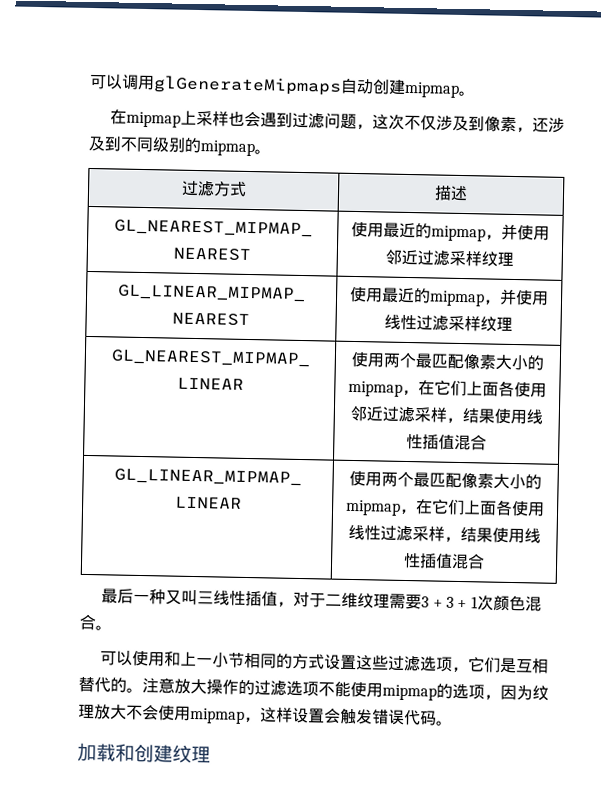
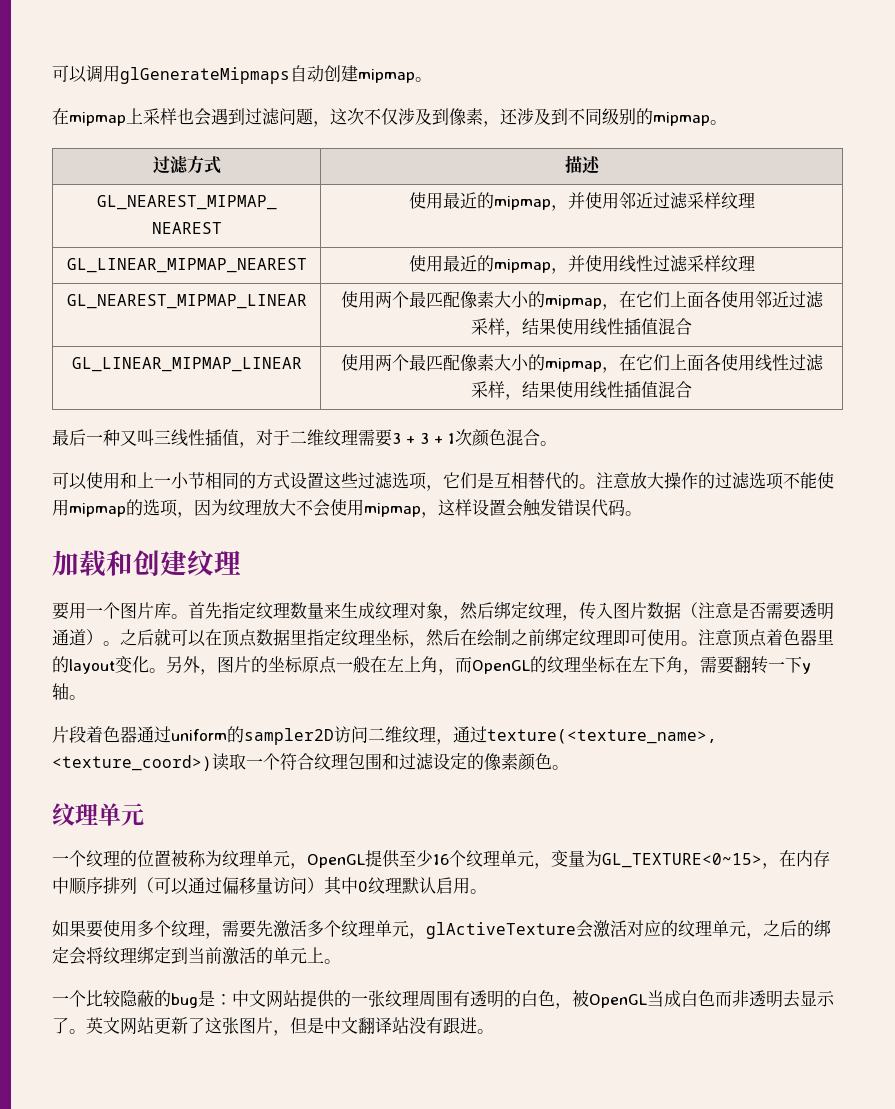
+ 要用一个图片库。首先指定纹理数量来生成纹理对象，然后绑定纹理，传入图片数据（注意是否需要透明通道）。之后就可以在顶点数据里指定纹理坐标，然后在绘制之前绑定纹理即可使用。注意顶点着色器里的layout变化。另外，图片的坐标原点一般在左上角，而OpenGL的纹理坐标在左下角，需要翻转一下y轴。
+ 片段着色器通过uniform的sampler2D访问二维纹理，通过texture(<texture_name>, <texture_coord>)读取一个符合纹理包围和过滤设定的像素颜色。
+ 纹理单元
+ 一个纹理的位置被称为纹理单元，OpenGL提供至少16个纹理单元，变量为GL_TEXTURE<0~15>，在内存中顺序排列（可以通过偏移量访问）其中0纹理默认启用。
+ 如果要使用多个纹理，需要先激活多个纹理单元，glActiveTexture会激活对应的纹理单元，之后的绑定会将纹理绑定到当前激活的单元上。
+ 一个比较隐蔽的bug是：中文网站提供的一张纹理周围有透明的白色，被OpenGL当成白色而非透明去显示了。英文网站更新了这张图片，但是中文翻译站没有跟进。

